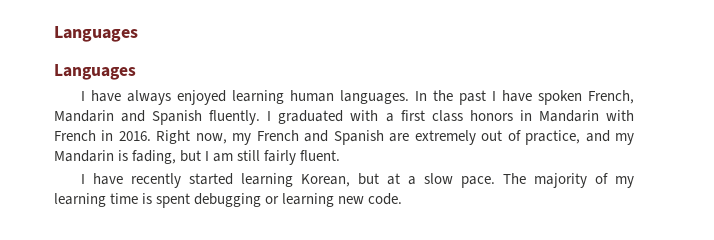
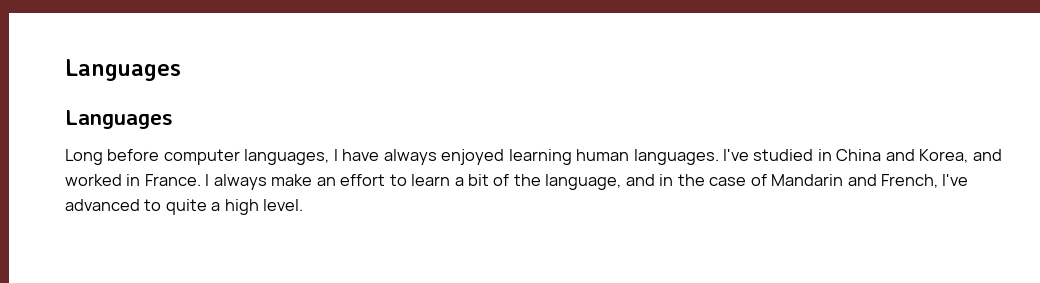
- I have always enjoyed learning human languages.
+ Long before computer languages, I have always enjoyed learning human languages.
- In the past I have spoken French, Mandarin and Spanish fluently. I graduated with a first class honors in Mandarin with French in 2016. Right now, my French and Spanish are extremely out of practice, and my Mandarin is fading, but I am still fairly fluent.
- I have recently started learning Korean, but at a slow pace. The majority of my learning time is spent debugging or learning new code.
+ I've studied in China and Korea, and worked in France. I always make an effort to learn a bit of the language, and in the case of Mandarin and French, I've advanced to quite a high level.

